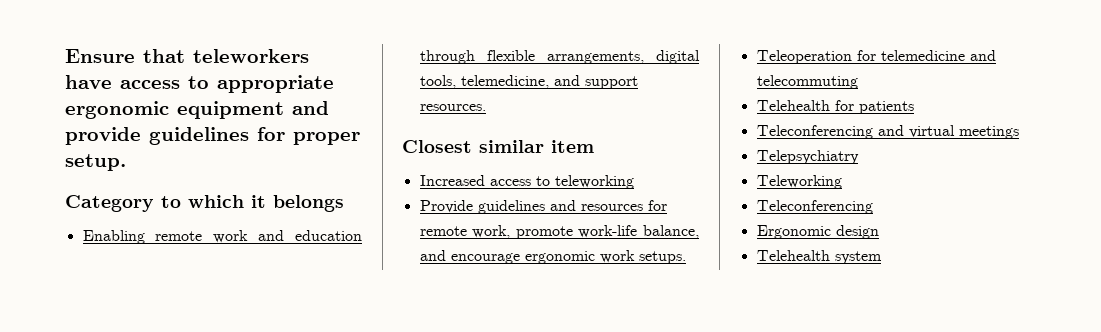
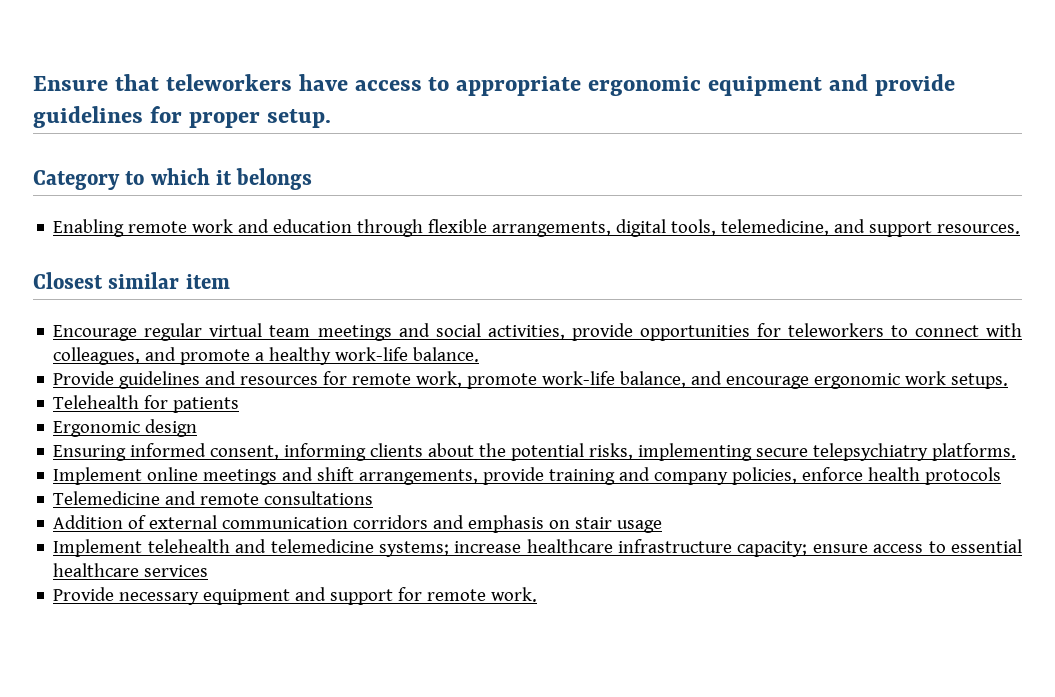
- Increased access to teleworking
+ Encourage regular virtual team meetings and social activities, provide opportunities for teleworkers to connect with colleagues, and promote a healthy work-life balance.
- Teleoperation for telemedicine and telecommuting
  Telehealth for patients
- Teleconferencing and virtual meetings
- Telepsychiatry
- Teleworking
- Teleconferencing
  Ergonomic design
- Telehealth system
+ Ensuring informed consent, informing clients about the potential risks, implementing secure telepsychiatry platforms.
+ Implement online meetings and shift arrangements, provide training and company policies, enforce health protocols
+ Telemedicine and remote consultations
+ Addition of external communication corridors and emphasis on stair usage
+ Implement telehealth and telemedicine systems; increase healthcare infrastructure capacity; ensure access to essential healthcare services
+ Provide necessary equipment and support for remote work.

